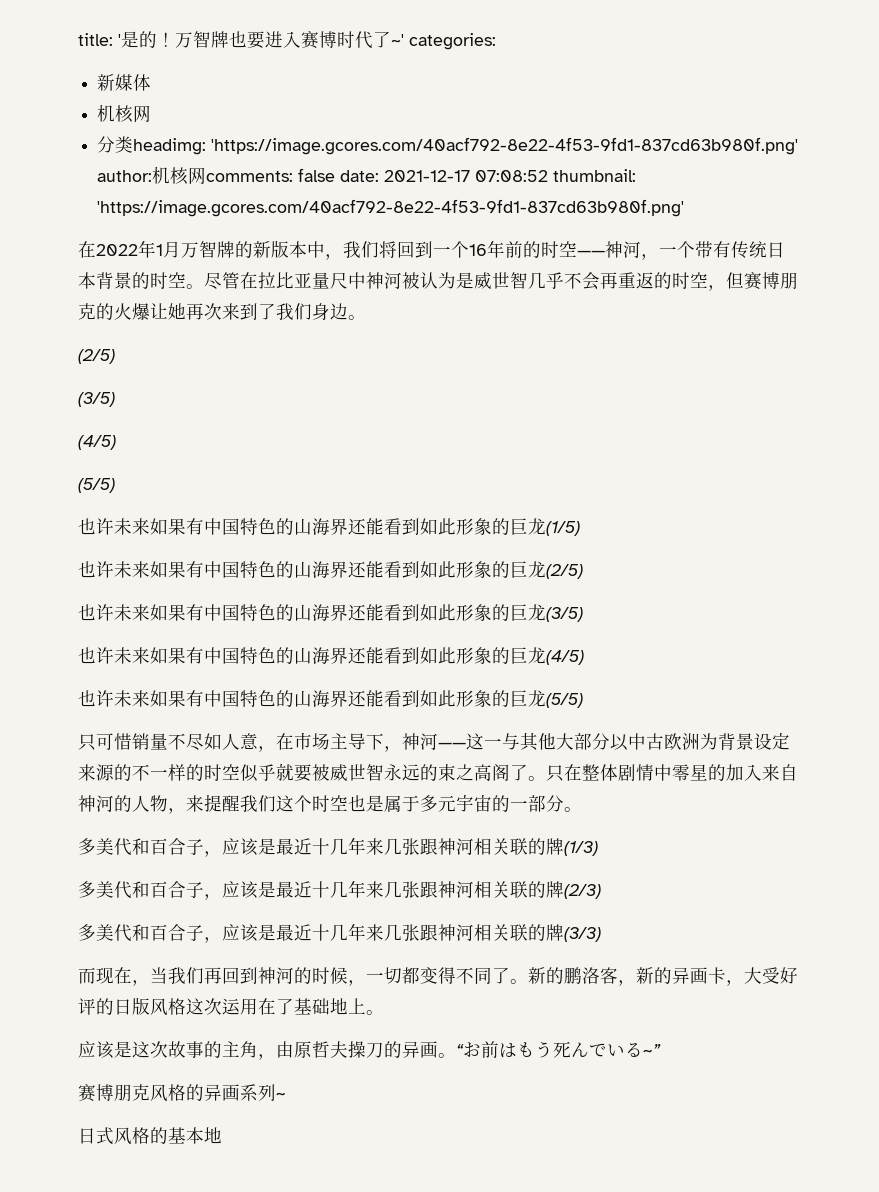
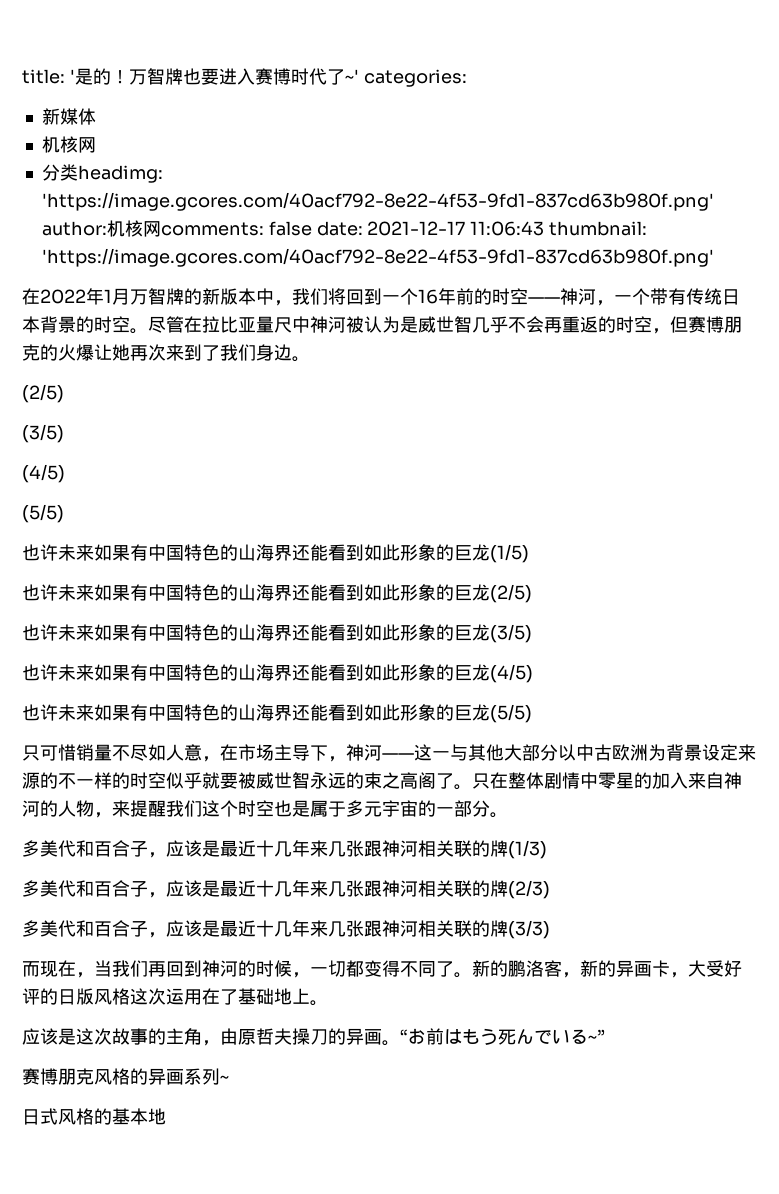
- 分类headimg: 'https://image.gcores.com/40acf792-8e22-4f53-9fd1-837cd63b980f.png' author:机核网comments: false date: 2021-12-17 07:08:52 thumbnail: 'https://image.gcores.com/40acf792-8e22-4f53-9fd1-837cd63b980f.png'
+ 分类headimg: 'https://image.gcores.com/40acf792-8e22-4f53-9fd1-837cd63b980f.png' author:机核网comments: false date: 2021-12-17 11:06:43 thumbnail: 'https://image.gcores.com/40acf792-8e22-4f53-9fd1-837cd63b980f.png'

